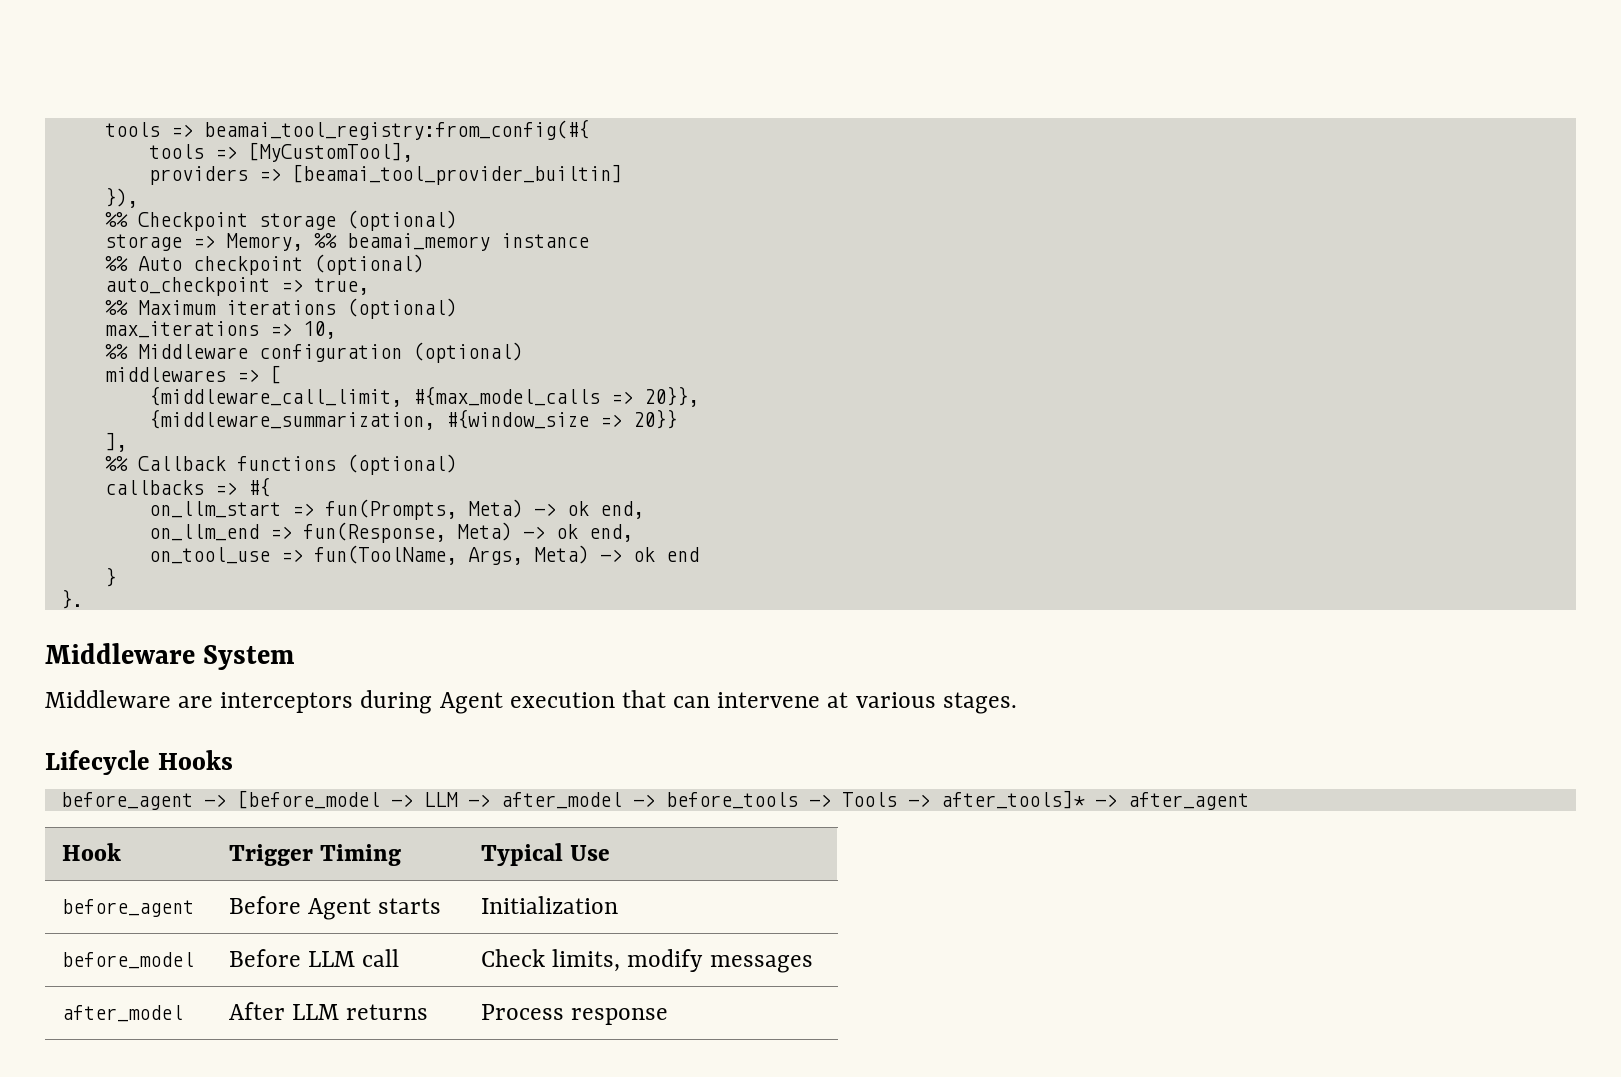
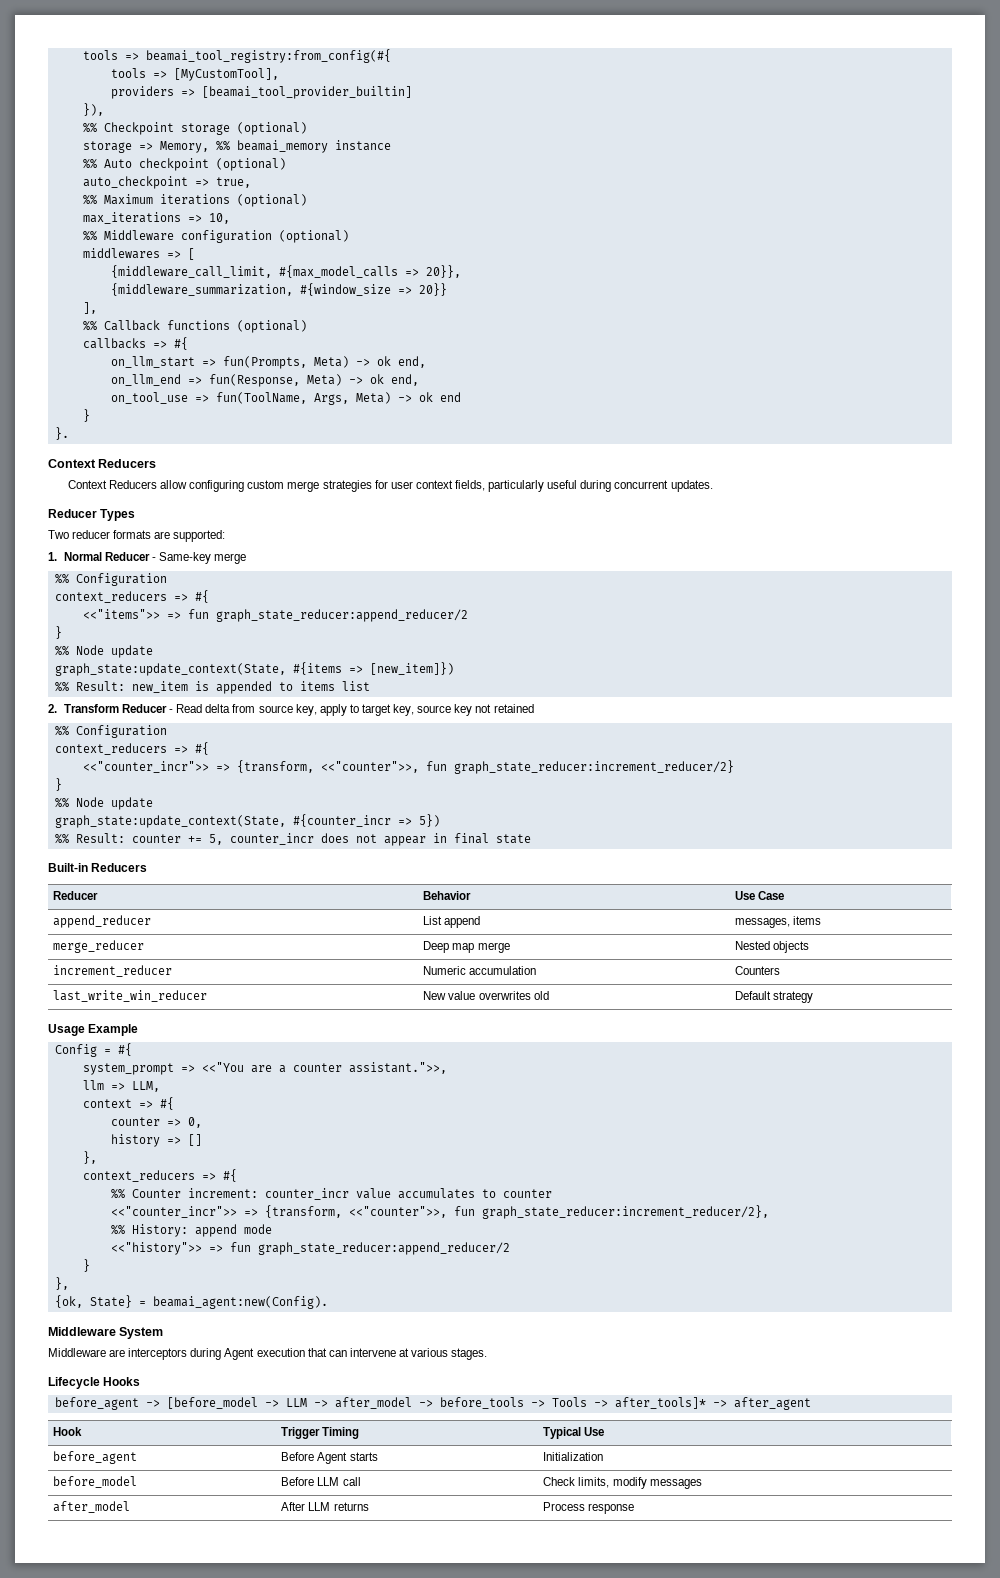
  }.
+ Context Reducers
+ Context Reducers allow configuring custom merge strategies for user context fields, particularly useful during concurrent updates.
+ Reducer Types
+ Two reducer formats are supported:
+ 1. Normal Reducer - Same-key merge
+ %% Configuration
+ context_reducers => #{
+ <<"items">> => fun graph_state_reducer:append_reducer/2
+ }
+ %% Node update
+ graph_state:update_context(State, #{items => [new_item]})
+ %% Result: new_item is appended to items list
+ 2. Transform Reducer - Read delta from source key, apply to target key, source key not retained
+ %% Configuration
+ context_reducers => #{
+ <<"counter_incr">> => {transform, <<"counter">>, fun graph_state_reducer:increment_reducer/2}
+ }
+ %% Node update
+ graph_state:update_context(State, #{counter_incr => 5})
+ %% Result: counter += 5, counter_incr does not appear in final state
+ Built-in Reducers
+ Reducer | Behavior | Use Case
+ append_reducer | List append | messages, items
+ merge_reducer | Deep map merge | Nested objects
+ increment_reducer | Numeric accumulation | Counters
+ last_write_win_reducer | New value overwrites old | Default strategy
+ Usage Example
+ Config = #{
+ system_prompt => <<"You are a counter assistant.">>,
+ llm => LLM,
+ context => #{
+ counter => 0,
+ history => []
+ },
+ context_reducers => #{
+ %% Counter increment: counter_incr value accumulates to counter
+ <<"counter_incr">> => {transform, <<"counter">>, fun graph_state_reducer:increment_reducer/2},
+ %% History: append mode
+ <<"history">> => fun graph_state_reducer:append_reducer/2
+ }
+ },
+ {ok, State} = beamai_agent:new(Config).

